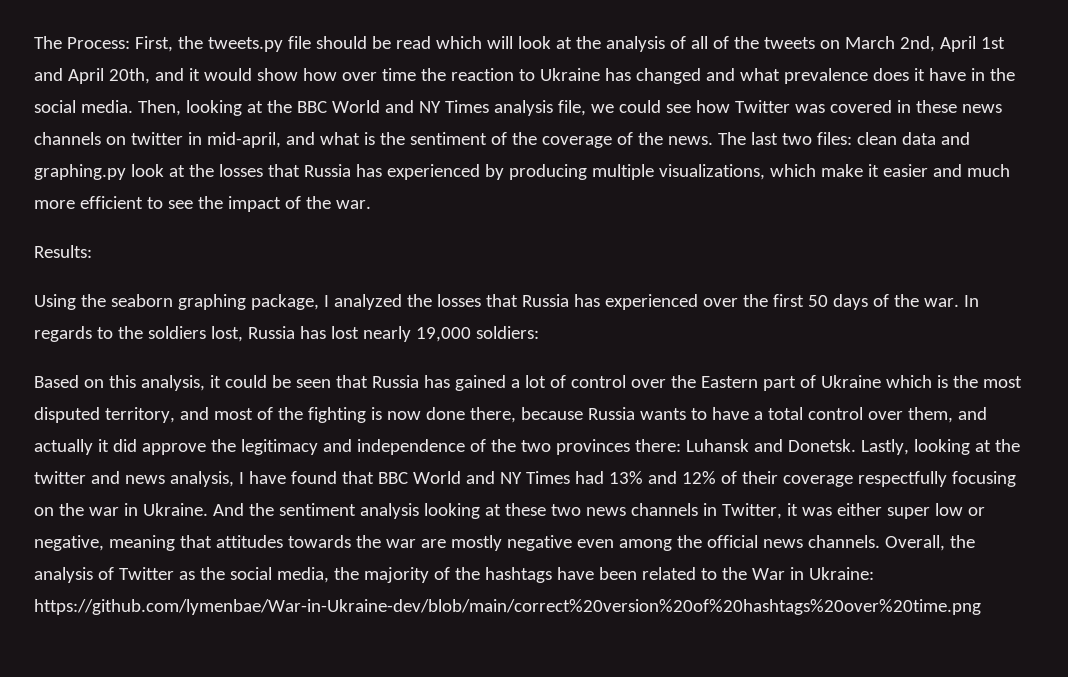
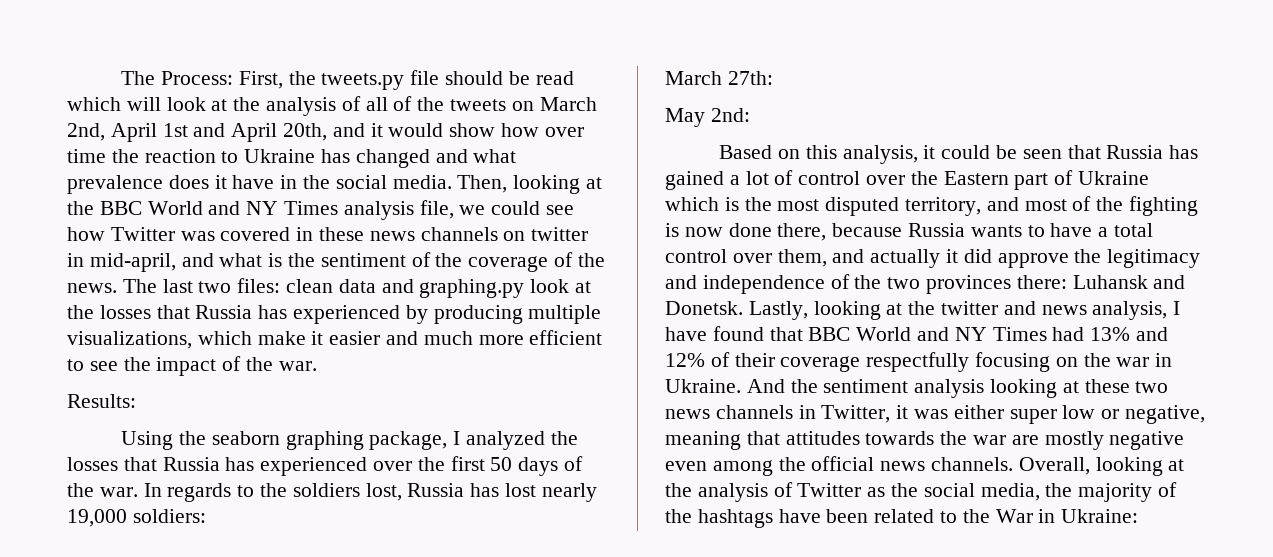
+ March 27th:
+ May 2nd:
- Overall, the analysis of Twitter as the social media, the majority of the hashtags have been related to the War in Ukraine: https://github.com/lymenbae/War-in-Ukraine-dev/blob/main/correct%20version%20of%20hashtags%20over%20time.png
+ Overall, looking at the analysis of Twitter as the social media, the majority of the hashtags have been related to the War in Ukraine:

